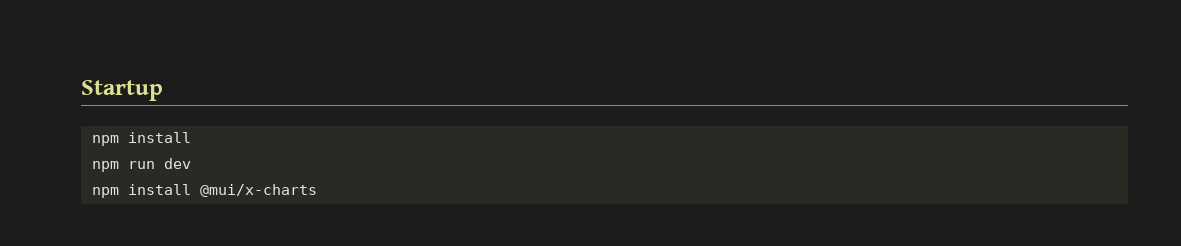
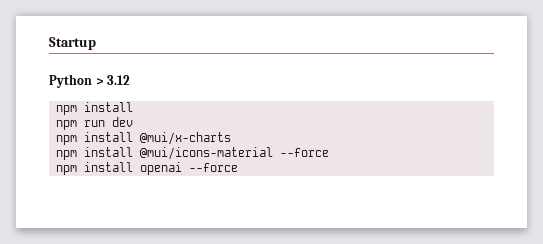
+ Python > 3.12
+ npm install @mui/icons-material --force
+ npm install openai --force

